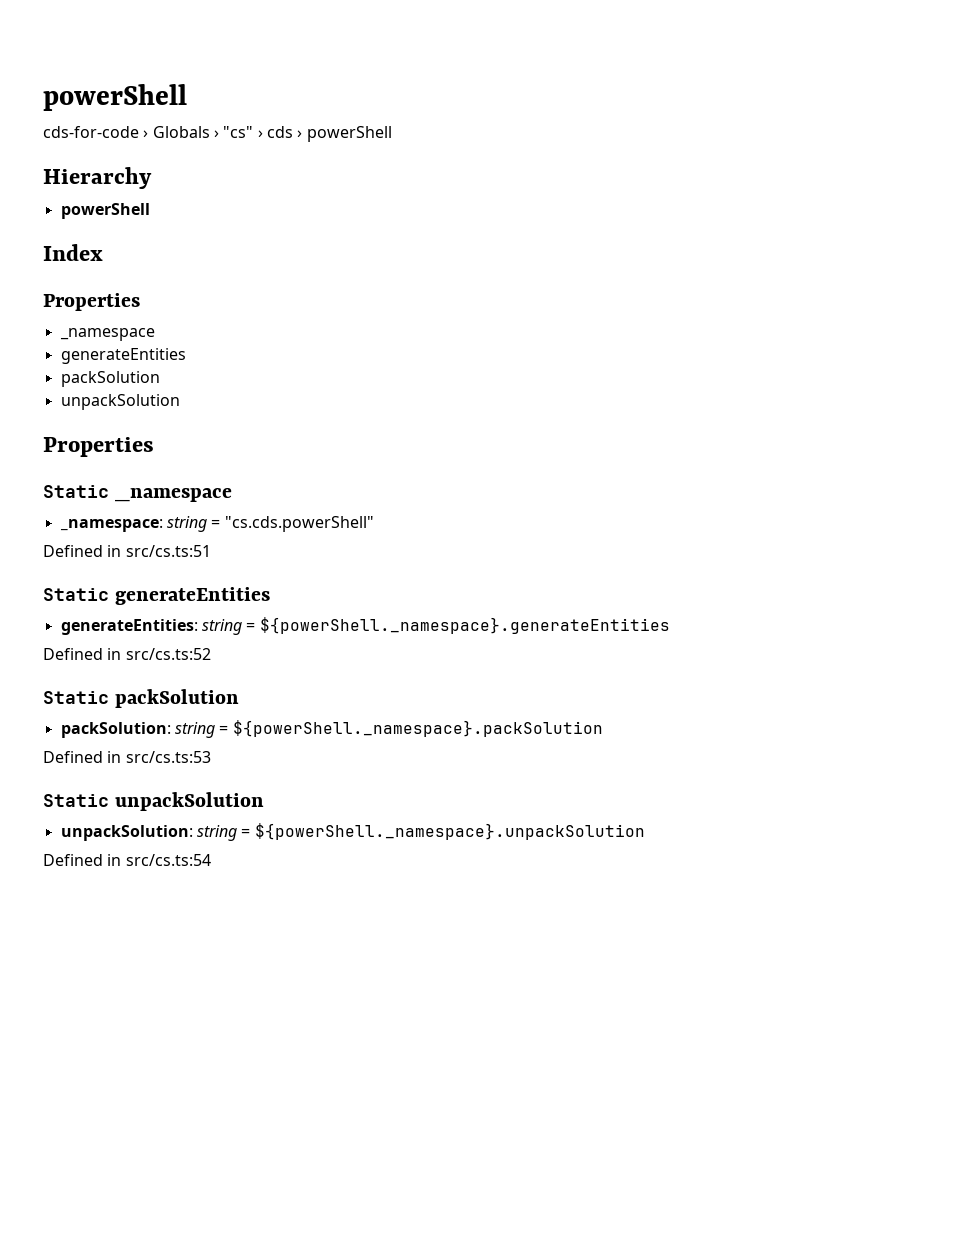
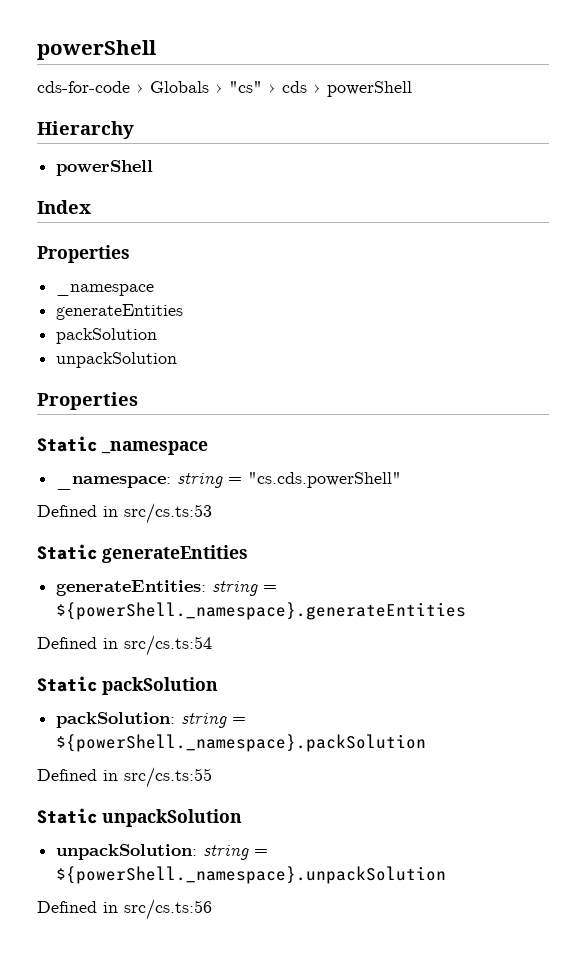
- Defined in src/cs.ts:51
+ Defined in src/cs.ts:53
- Defined in src/cs.ts:52
+ Defined in src/cs.ts:54
- Defined in src/cs.ts:53
+ Defined in src/cs.ts:55
- Defined in src/cs.ts:54
+ Defined in src/cs.ts:56

